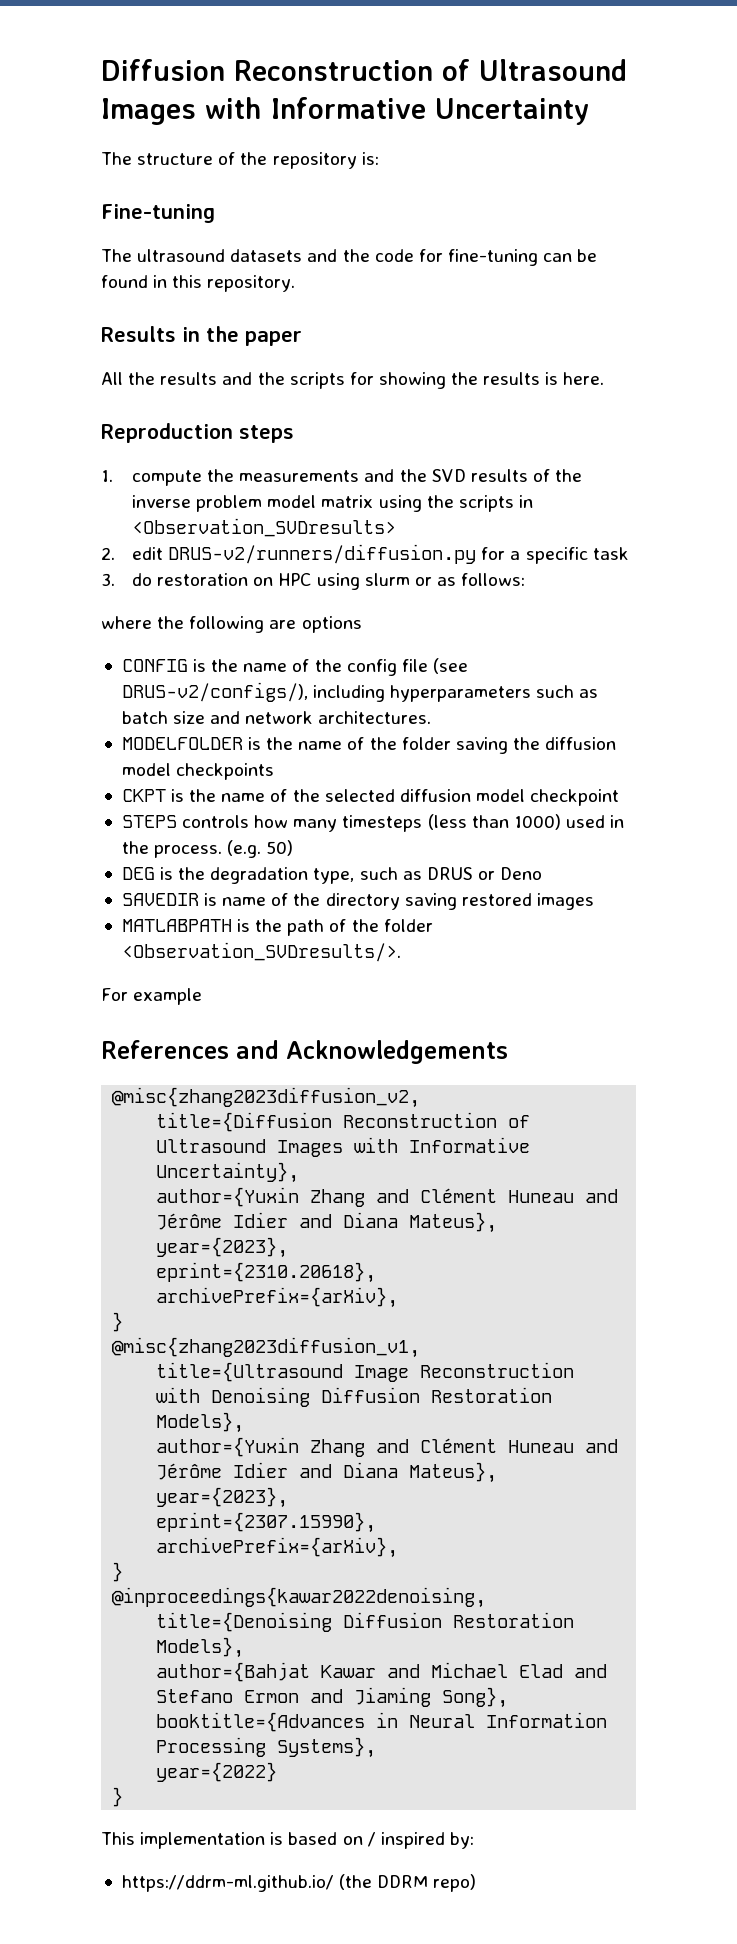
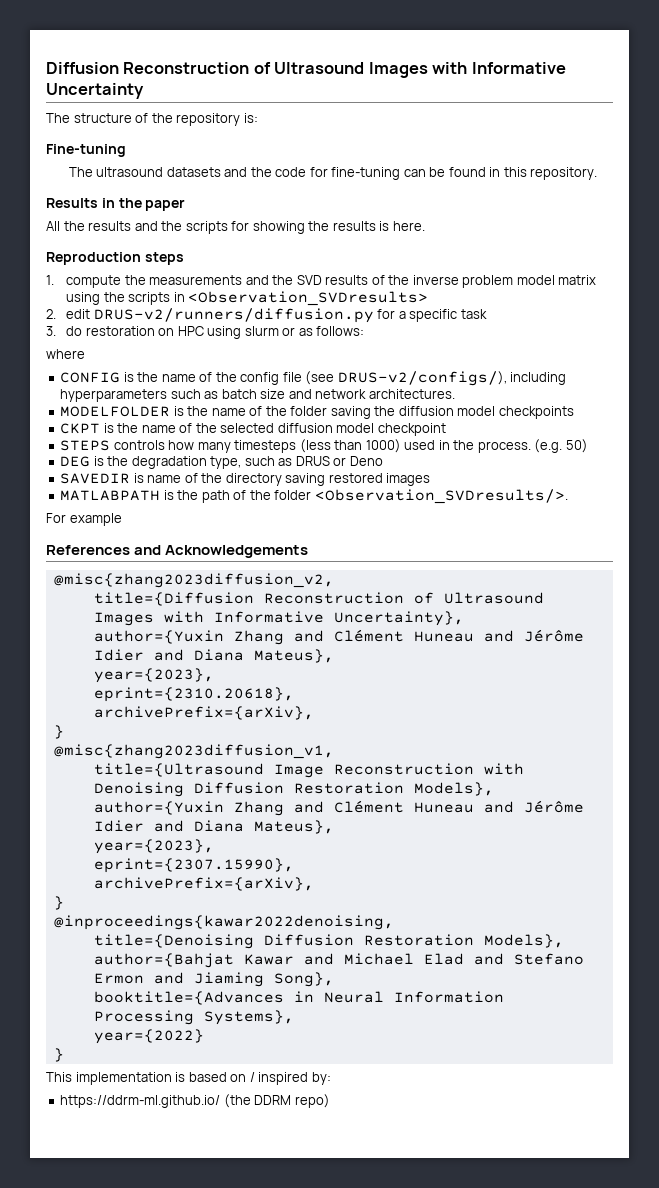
- where the following are options
+ where

